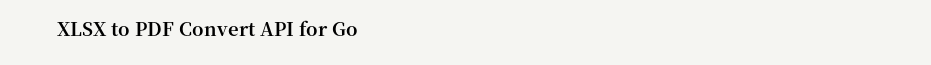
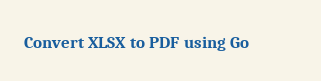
- XLSX to PDF Convert API for Go
+ Convert XLSX to PDF using Go

